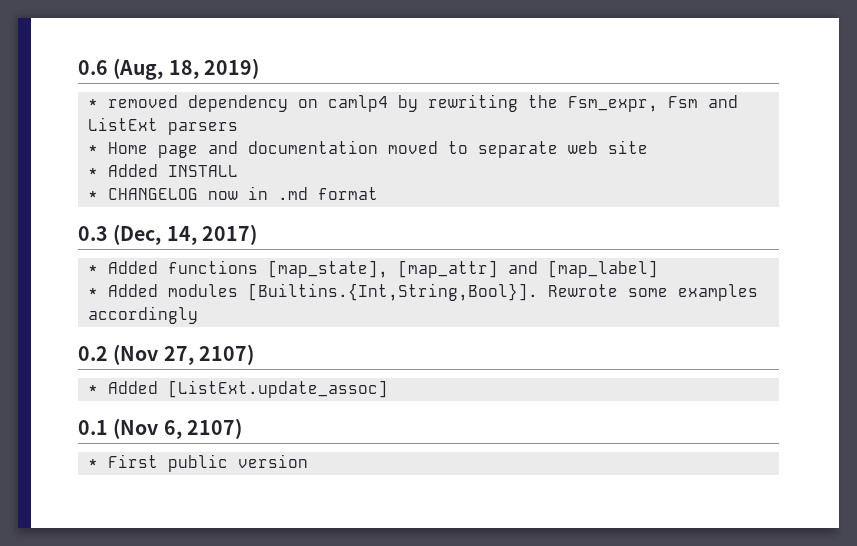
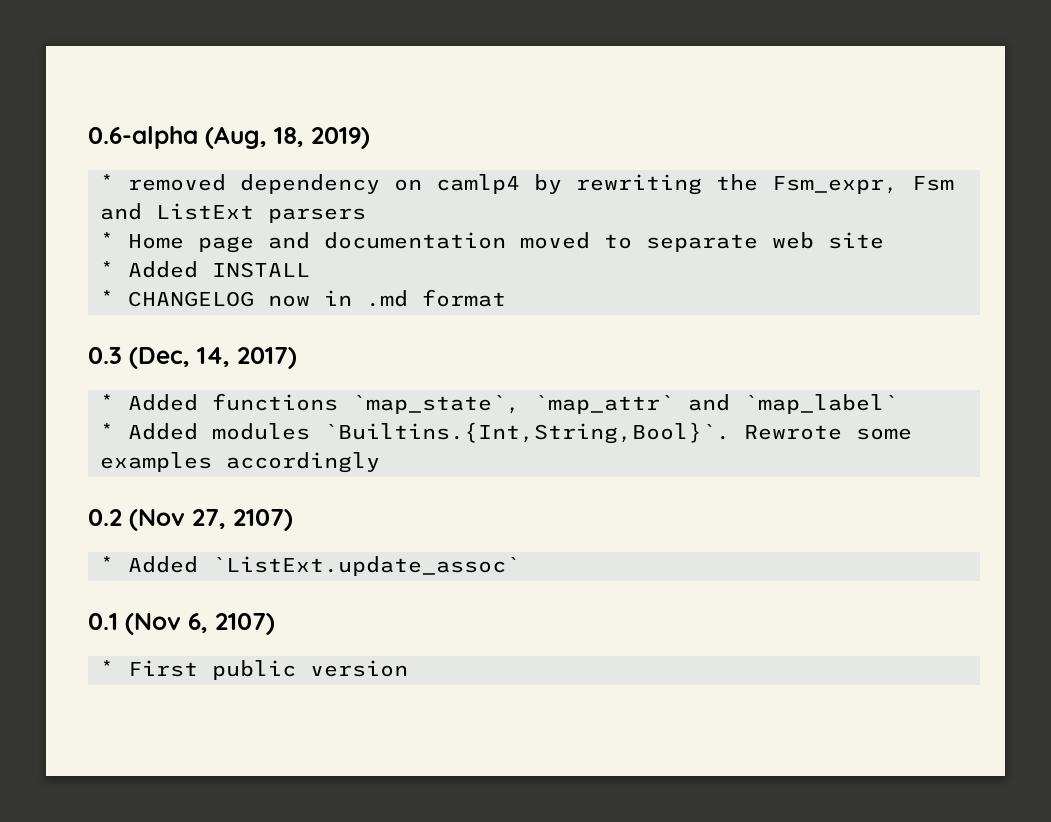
- 0.6 (Aug, 18, 2019)
+ 0.6-alpha (Aug, 18, 2019)
- * Added functions [map_state], [map_attr] and [map_label]
+ * Added functions `map_state`, `map_attr` and `map_label`
- * Added modules [Builtins.{Int,String,Bool}]. Rewrote some examples accordingly
+ * Added modules `Builtins.{Int,String,Bool}`. Rewrote some examples accordingly
- * Added [ListExt.update_assoc]
+ * Added `ListExt.update_assoc`

